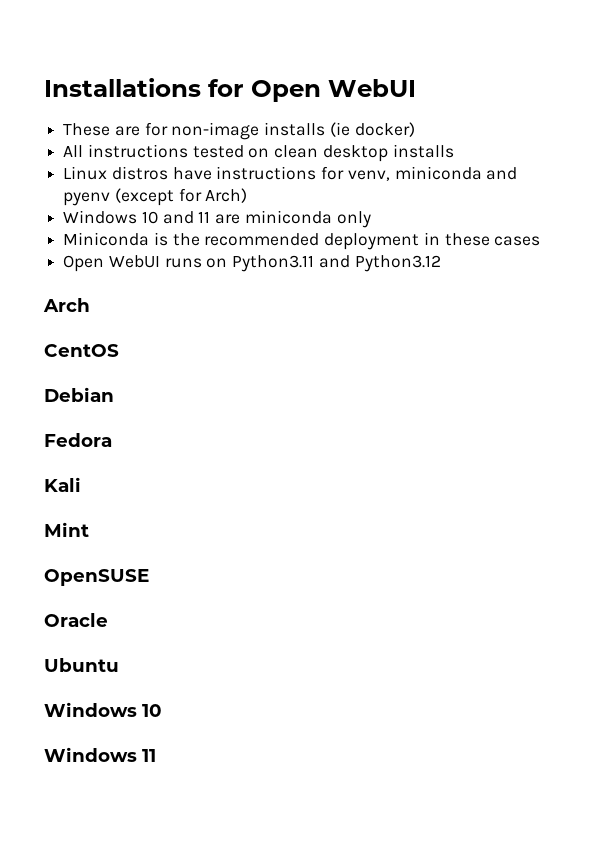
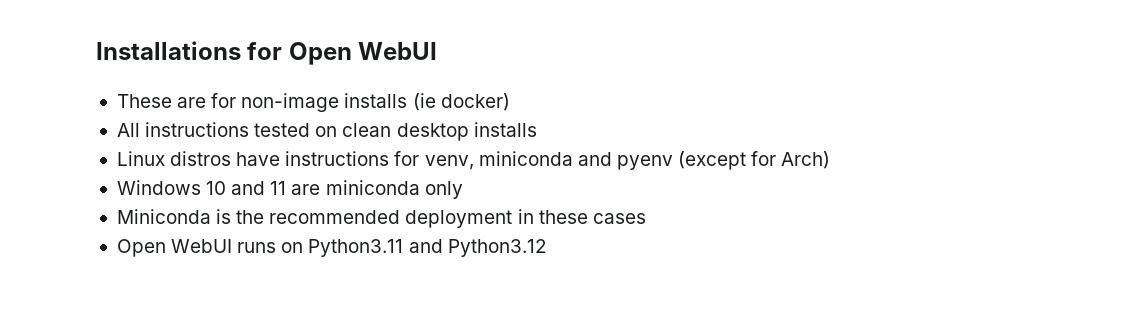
- Arch
- CentOS
- Debian
- Fedora
- Kali
- Mint
- OpenSUSE
- Oracle
- Ubuntu
- Windows 10
- Windows 11

